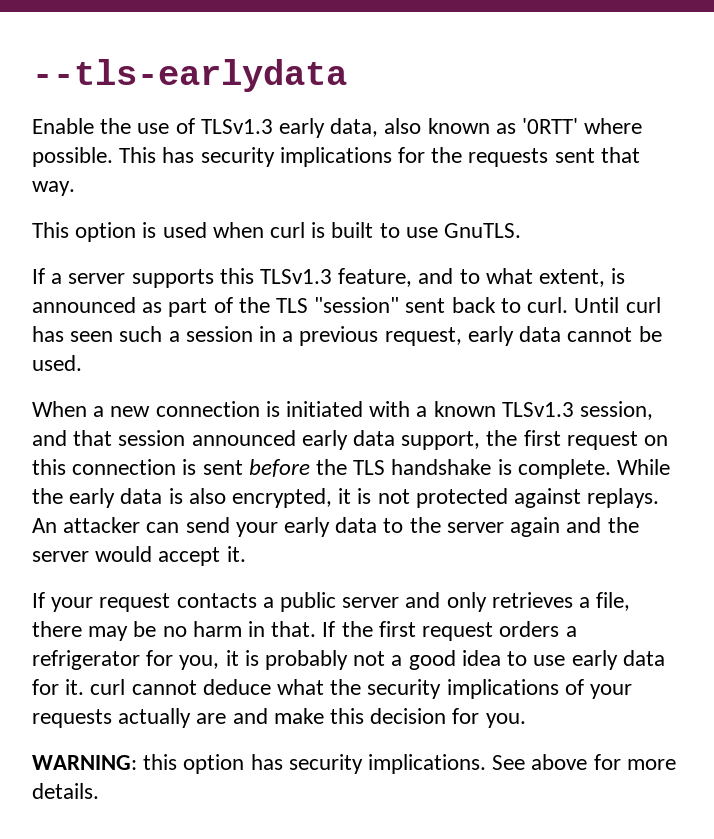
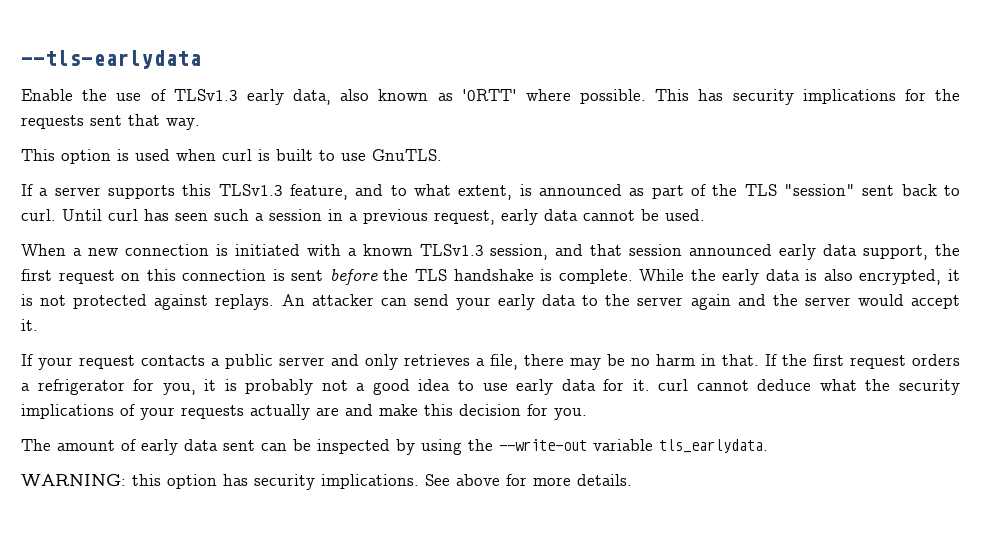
+ The amount of early data sent can be inspected by using the --write-out variable tls_earlydata.

